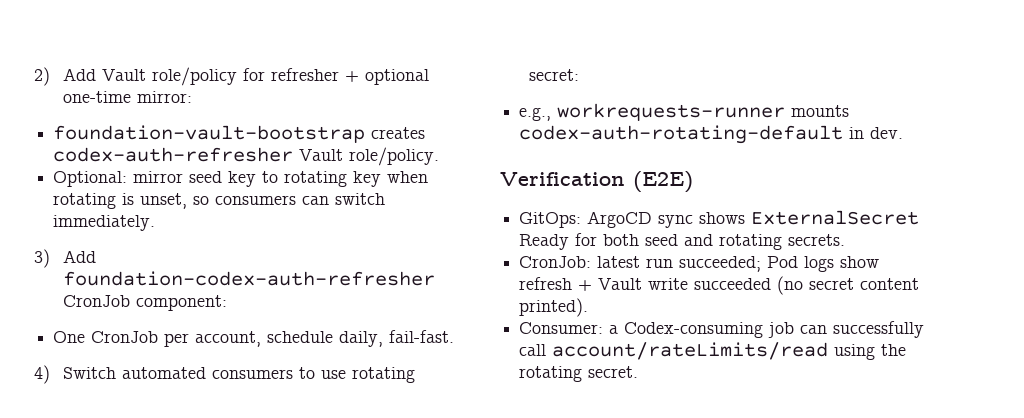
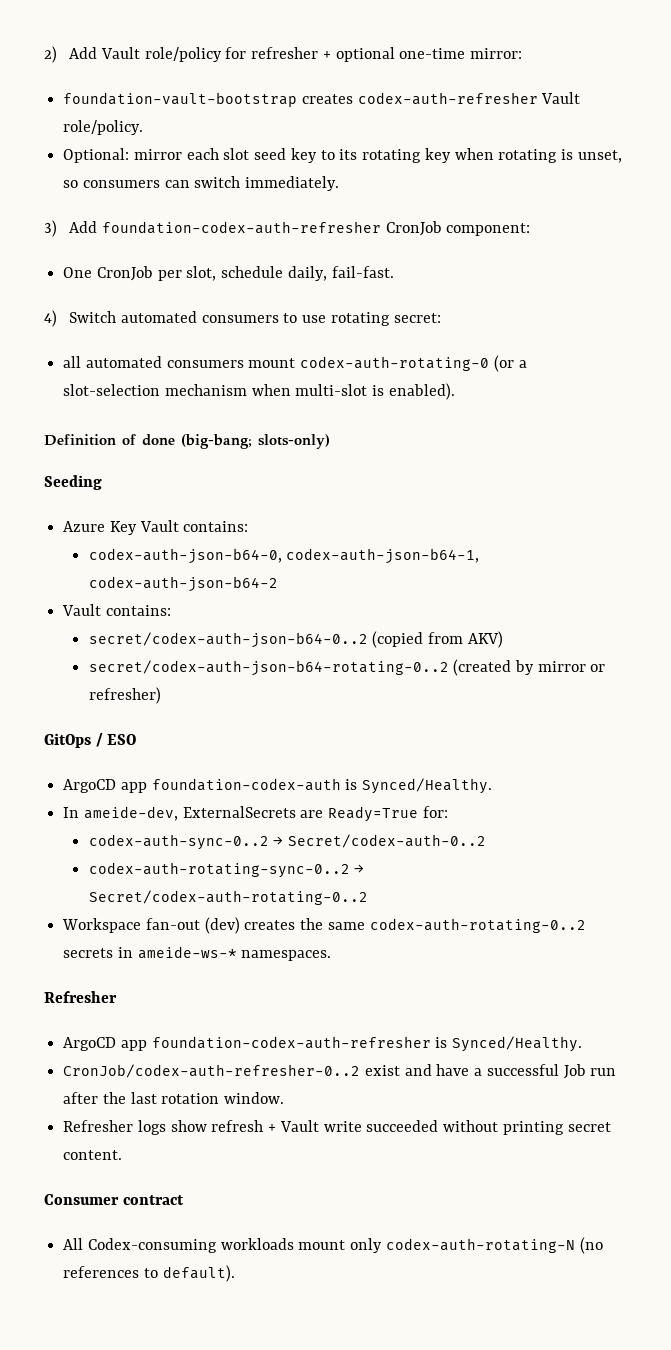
- Optional: mirror seed key to rotating key when rotating is unset, so consumers can switch immediately.
+ Optional: mirror each slot seed key to its rotating key when rotating is unset, so consumers can switch immediately.
- One CronJob per account, schedule daily, fail-fast.
+ One CronJob per slot, schedule daily, fail-fast.
- e.g., workrequests-runner mounts codex-auth-rotating-default in dev.
- Verification (E2E)
- GitOps: ArgoCD sync shows ExternalSecret Ready for both seed and rotating secrets.
- CronJob: latest run succeeded; Pod logs show refresh + Vault write succeeded (no secret content printed).
- Consumer: a Codex-consuming job can successfully call account/rateLimits/read using the rotating secret.
+ all automated consumers mount codex-auth-rotating-0 (or a slot-selection mechanism when multi-slot is enabled).
+ Definition of done (big-bang; slots-only)
+ Seeding
+ Azure Key Vault contains:
+ codex-auth-json-b64-0, codex-auth-json-b64-1, codex-auth-json-b64-2
+ Vault contains:
+ secret/codex-auth-json-b64-0..2 (copied from AKV)
+ secret/codex-auth-json-b64-rotating-0..2 (created by mirror or refresher)
+ GitOps / ESO
+ ArgoCD app foundation-codex-auth is Synced/Healthy.
+ In ameide-dev, ExternalSecrets are Ready=True for:
+ codex-auth-sync-0..2 → Secret/codex-auth-0..2
+ codex-auth-rotating-sync-0..2 → Secret/codex-auth-rotating-0..2
+ Workspace fan-out (dev) creates the same codex-auth-rotating-0..2 secrets in ameide-ws-* namespaces.
+ Refresher
+ ArgoCD app foundation-codex-auth-refresher is Synced/Healthy.
+ CronJob/codex-auth-refresher-0..2 exist and have a successful Job run after the last rotation window.
+ Refresher logs show refresh + Vault write succeeded without printing secret content.
+ Consumer contract
+ All Codex-consuming workloads mount only codex-auth-rotating-N (no references to default).

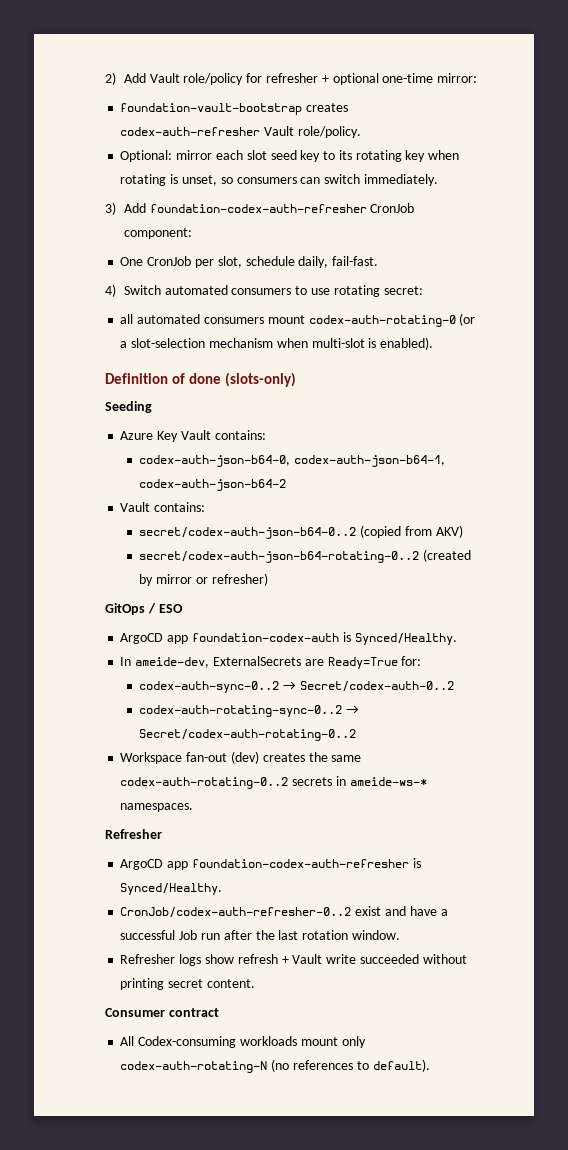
- Definition of done (big-bang; slots-only)
+ Definition of done (slots-only)

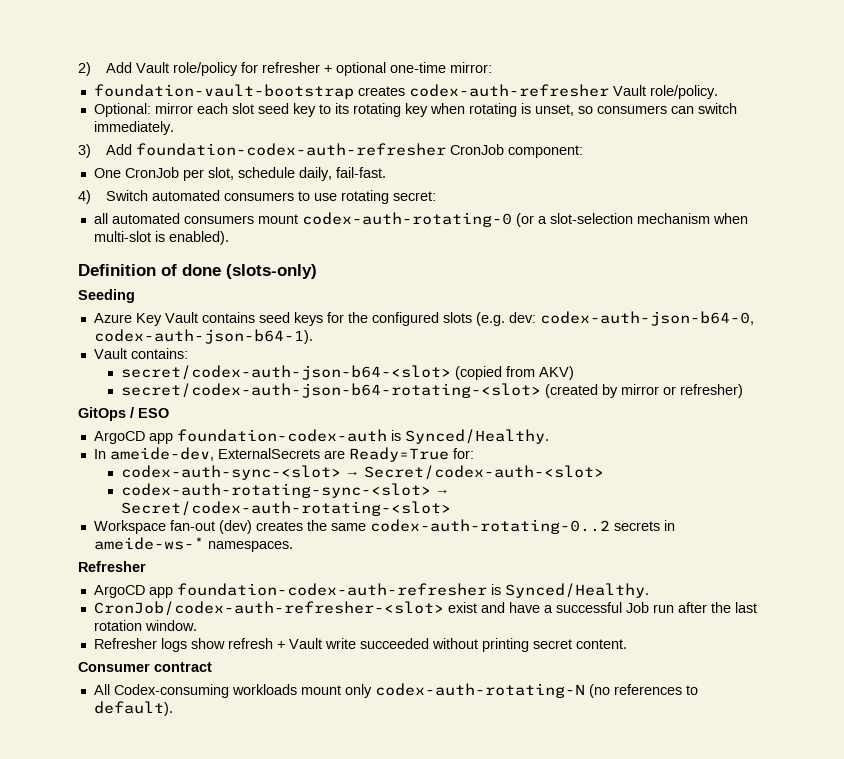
- Azure Key Vault contains:
- codex-auth-json-b64-0, codex-auth-json-b64-1, codex-auth-json-b64-2
+ Azure Key Vault contains seed keys for the configured slots (e.g. dev: codex-auth-json-b64-0, codex-auth-json-b64-1).
  Vault contains:
- secret/codex-auth-json-b64-0..2 (copied from AKV)
+ secret/codex-auth-json-b64-<slot> (copied from AKV)
- secret/codex-auth-json-b64-rotating-0..2 (created by mirror or refresher)
+ secret/codex-auth-json-b64-rotating-<slot> (created by mirror or refresher)
- codex-auth-sync-0..2 → Secret/codex-auth-0..2
- codex-auth-rotating-sync-0..2 → Secret/codex-auth-rotating-0..2
+ codex-auth-sync-<slot> → Secret/codex-auth-<slot>
+ codex-auth-rotating-sync-<slot> → Secret/codex-auth-rotating-<slot>
- CronJob/codex-auth-refresher-0..2 exist and have a successful Job run after the last rotation window.
+ CronJob/codex-auth-refresher-<slot> exist and have a successful Job run after the last rotation window.

